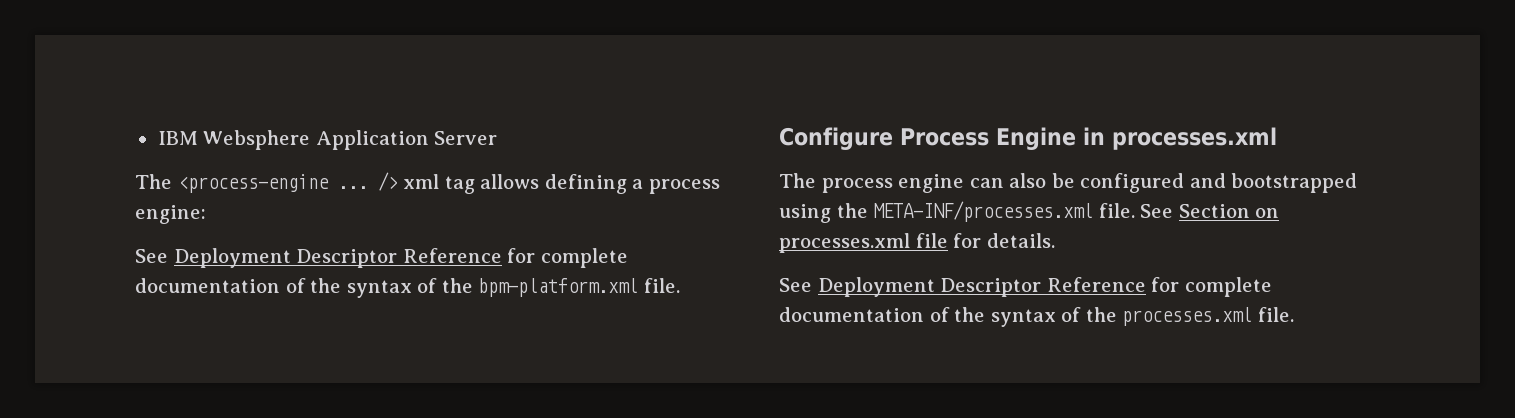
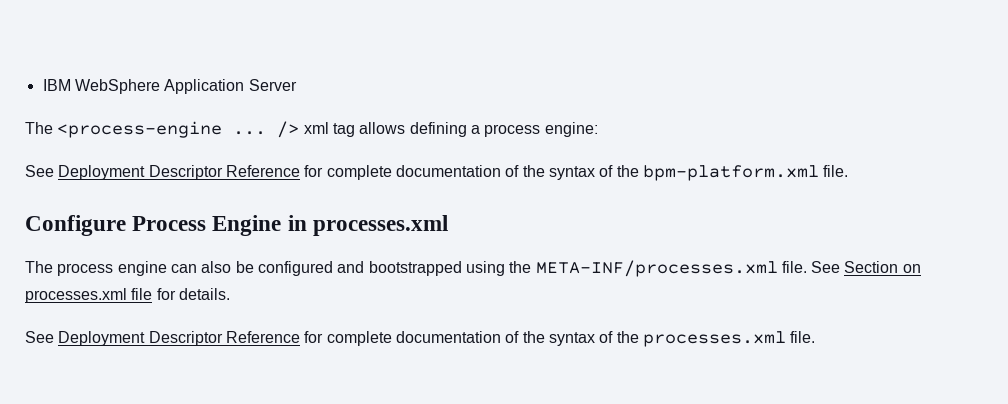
- IBM Websphere Application Server
+ IBM WebSphere Application Server

